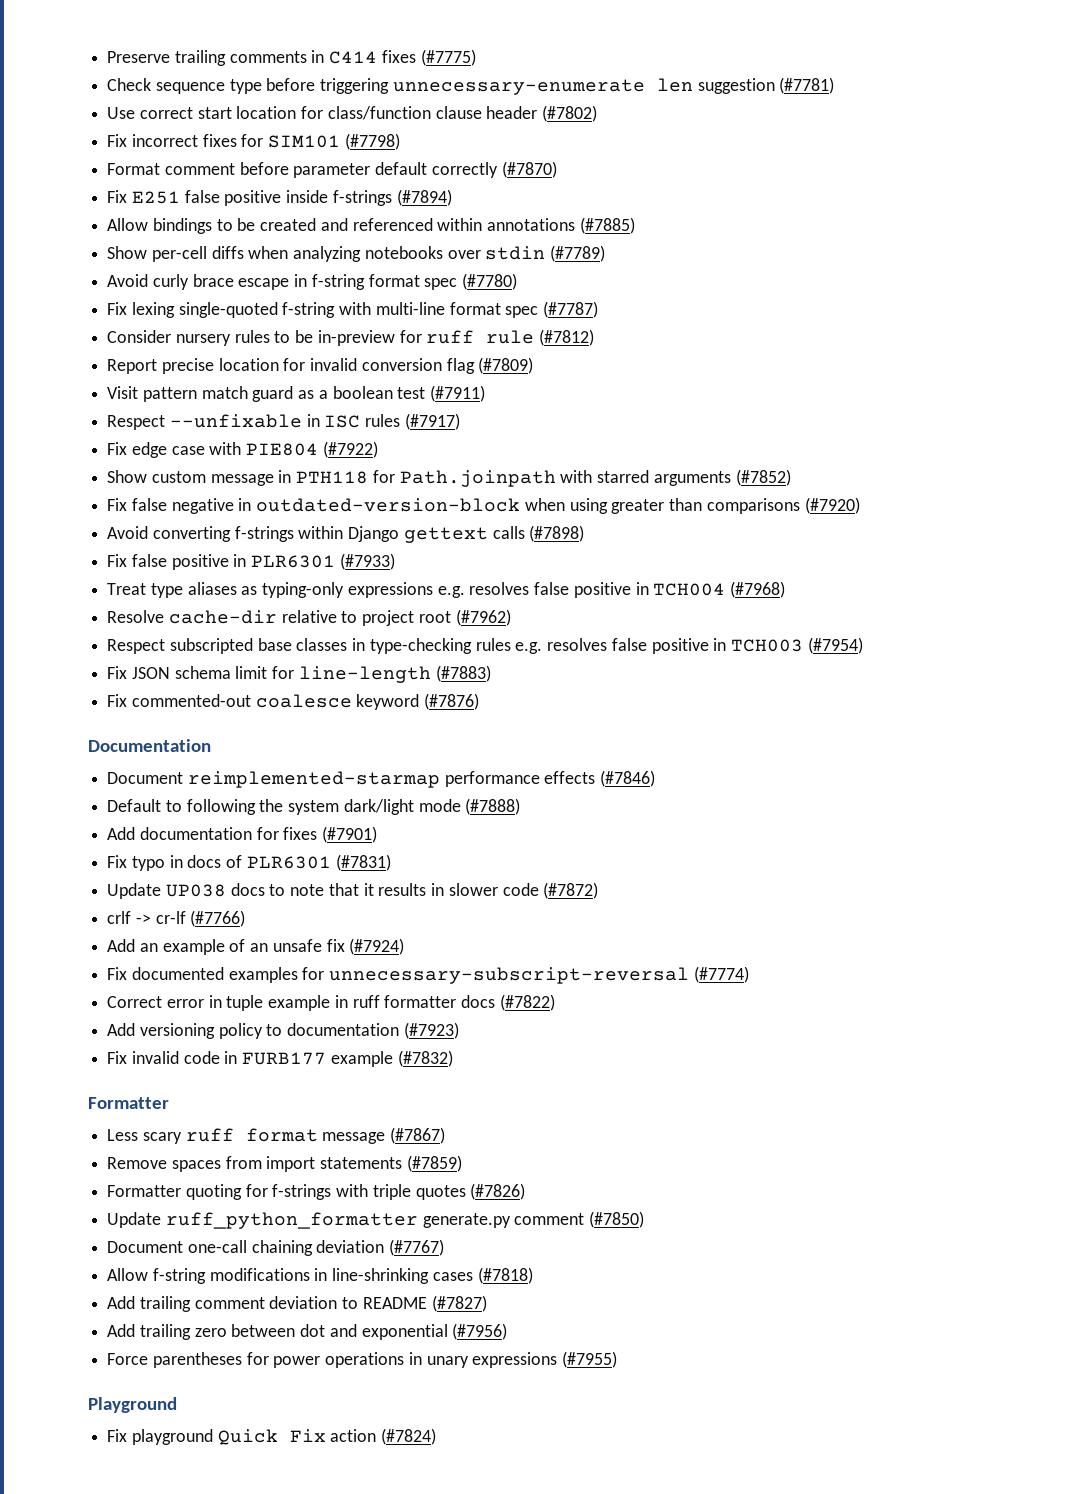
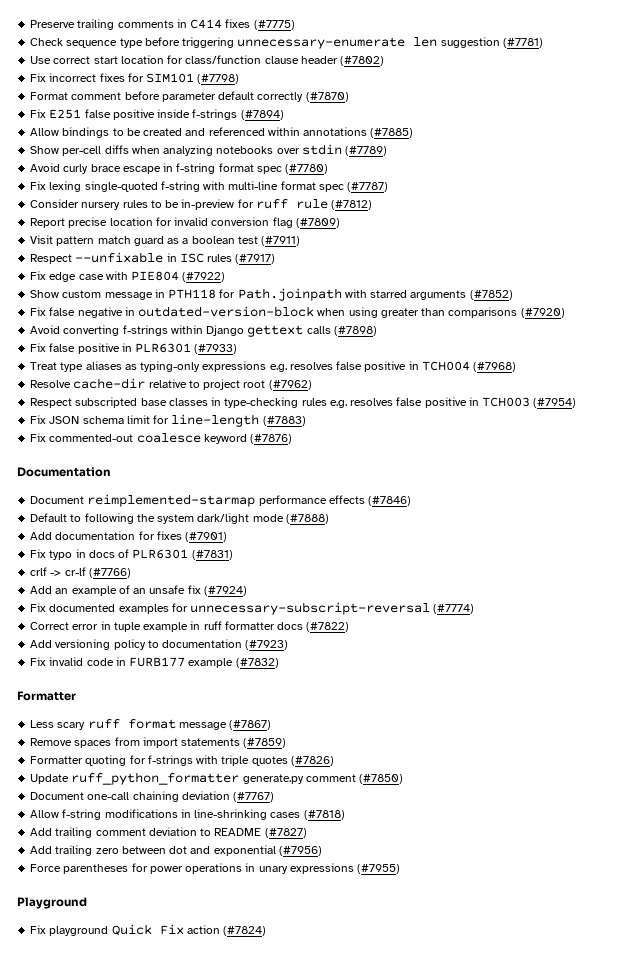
- Update UP038 docs to note that it results in slower code (#7872)

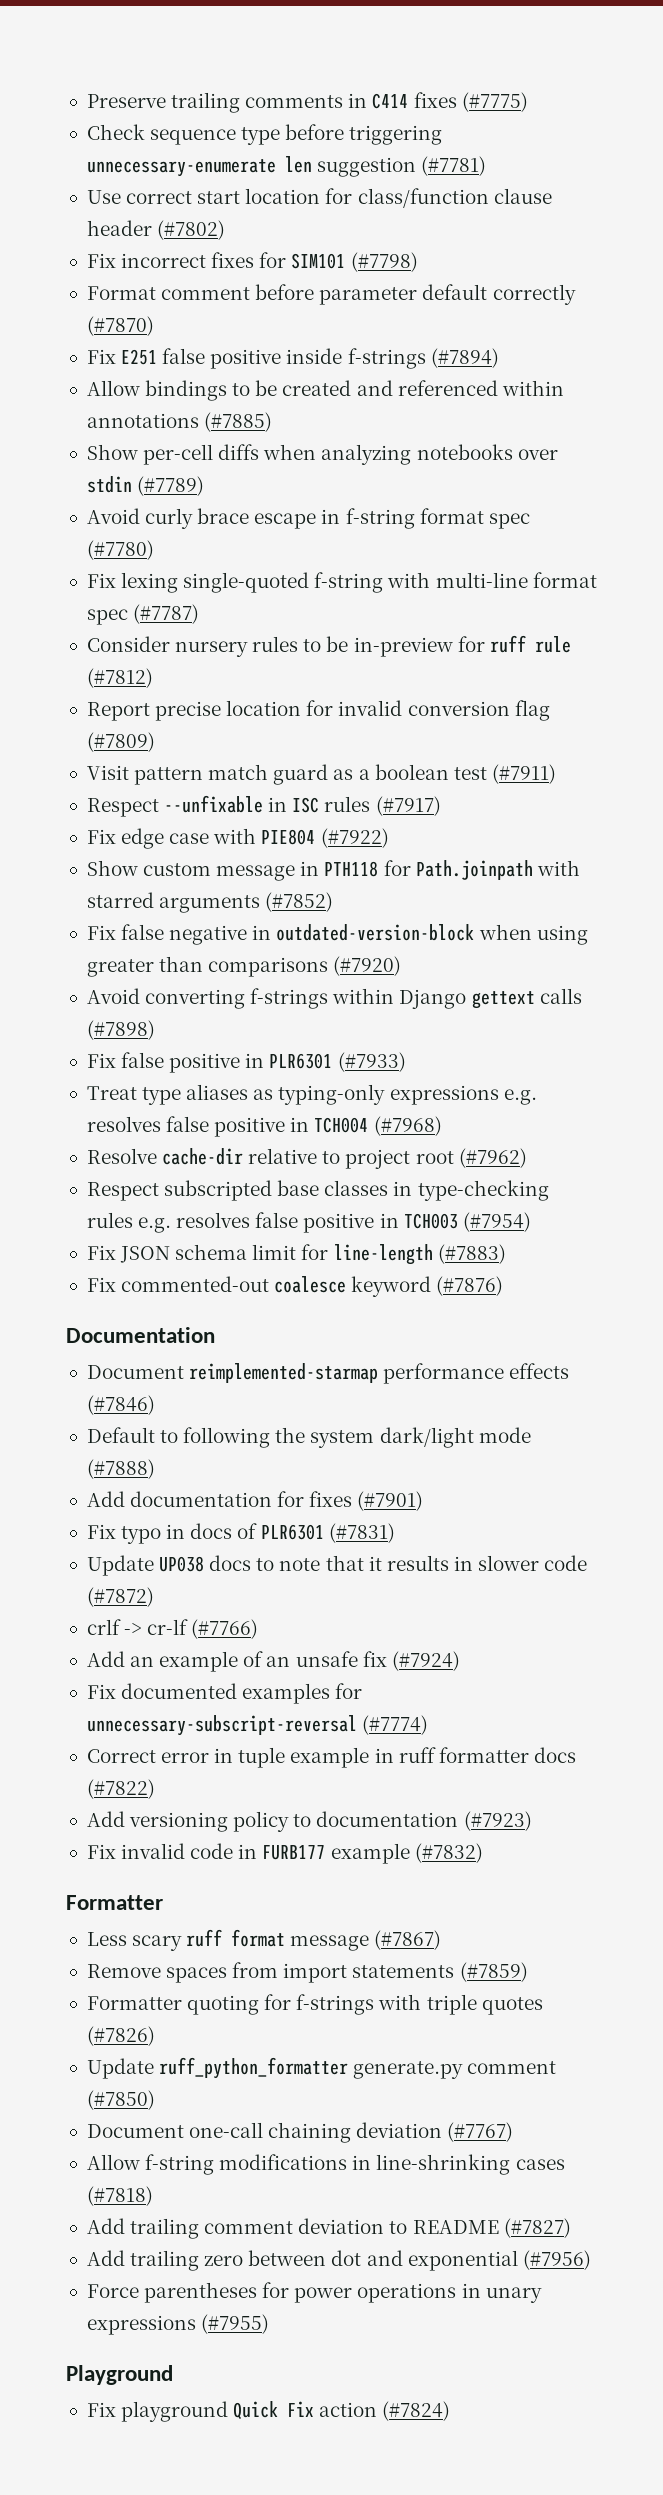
+ Update UP038 docs to note that it results in slower code (#7872)

